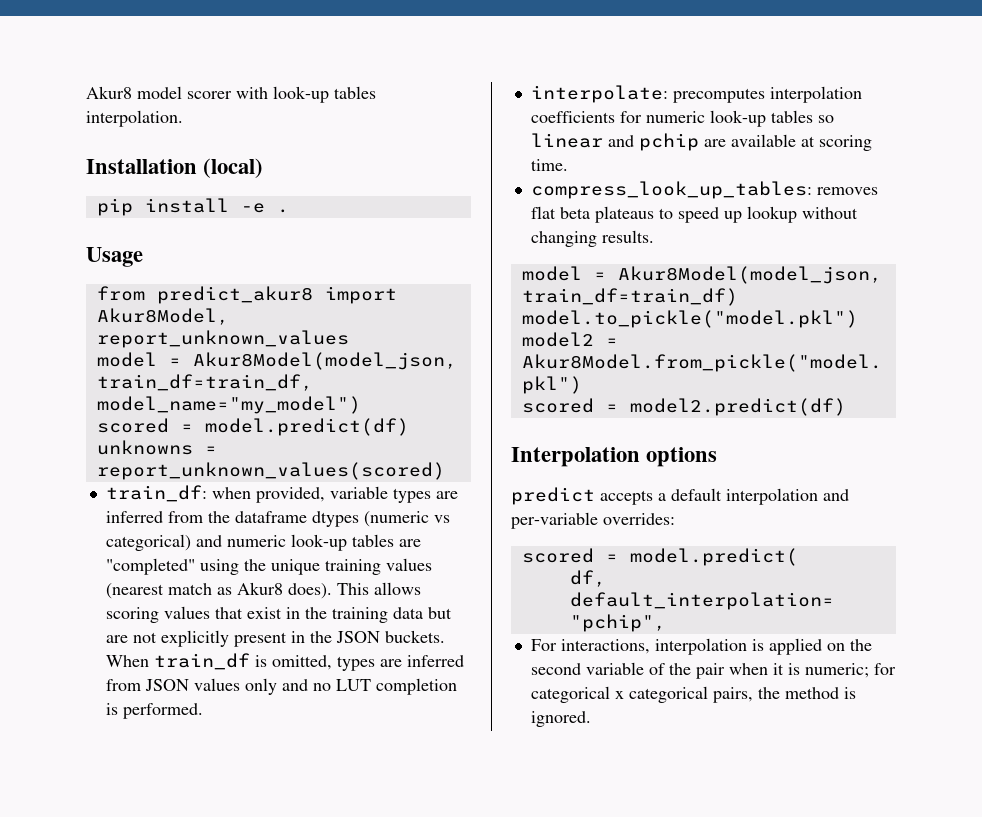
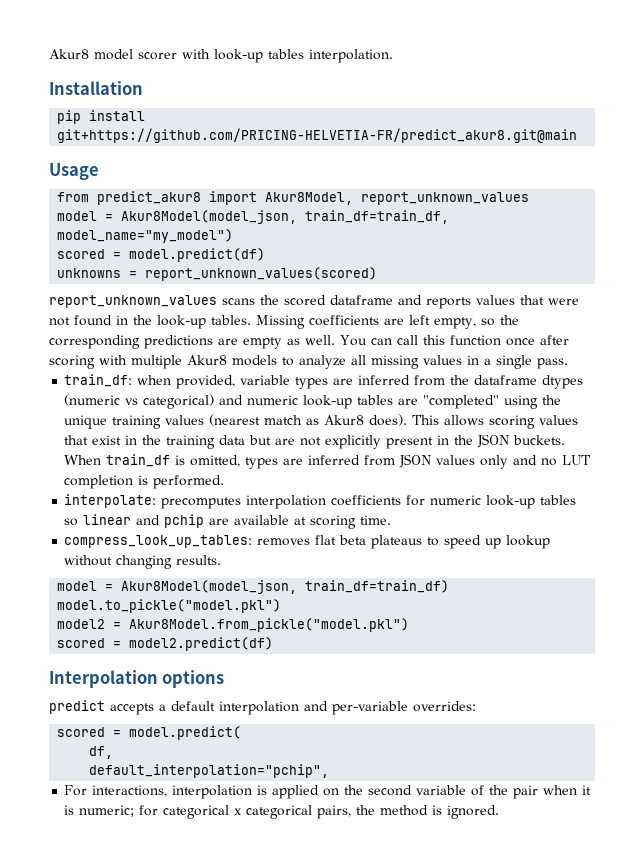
- Installation (local)
+ Installation
- pip install -e .
+ pip install git+https://github.com/PRICING-HELVETIA-FR/predict_akur8.git@main
+ report_unknown_values scans the scored dataframe and reports values that were not found in the look-up tables. Missing coefficients are left empty, so the corresponding predictions are empty as well. You can call this function once after scoring with multiple Akur8 models to analyze all missing values in a single pass.

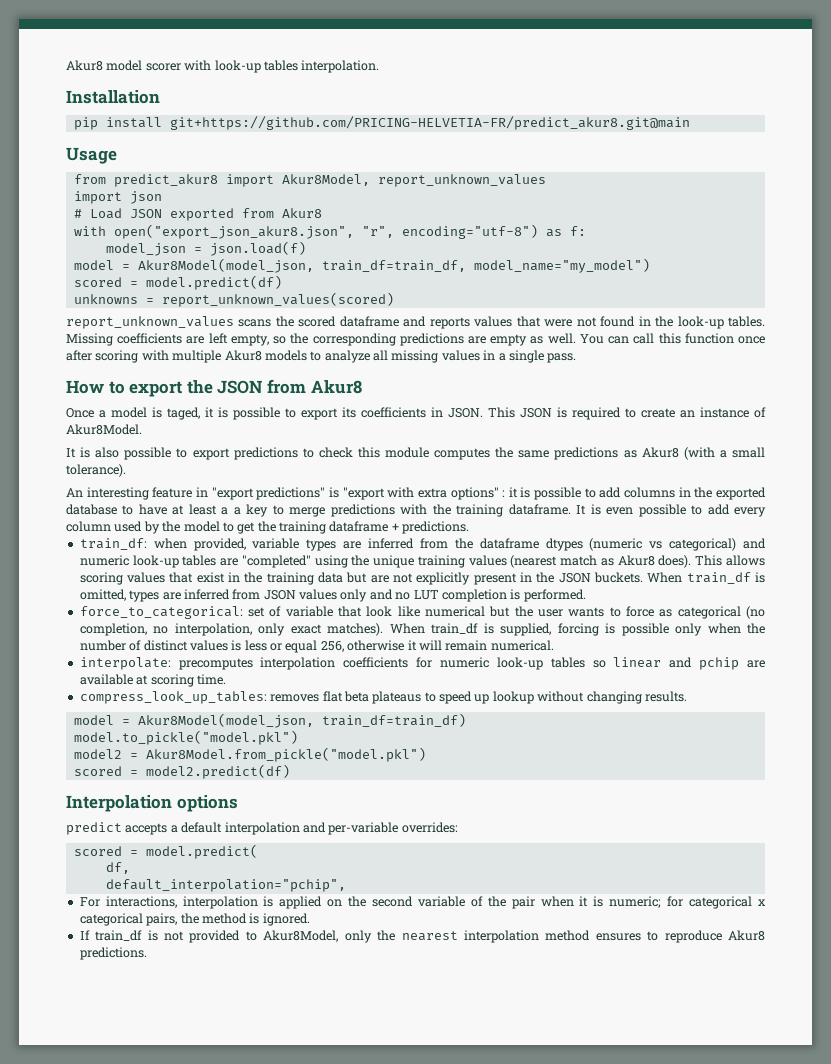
+ import json
+ # Load JSON exported from Akur8
+ with open("export_json_akur8.json", "r", encoding="utf-8") as f:
+ model_json = json.load(f)
+ How to export the JSON from Akur8
+ Once a model is taged, it is possible to export its coefficients in JSON. This JSON is required to create an instance of Akur8Model.
+ It is also possible to export predictions to check this module computes the same predictions as Akur8 (with a small tolerance).
+ An interesting feature in "export predictions" is "export with extra options" : it is possible to add columns in the exported database to have at least a a key to merge predictions with the training dataframe. It is even possible to add every column used by the model to get the training dataframe + predictions.
+ force_to_categorical: set of variable that look like numerical but the user wants to force as categorical (no completion, no interpolation, only exact matches). When train_df is supplied, forcing is possible only when the number of distinct values is less or equal 256, otherwise it will remain numerical.
+ If train_df is not provided to Akur8Model, only the nearest interpolation method ensures to reproduce Akur8 predictions.

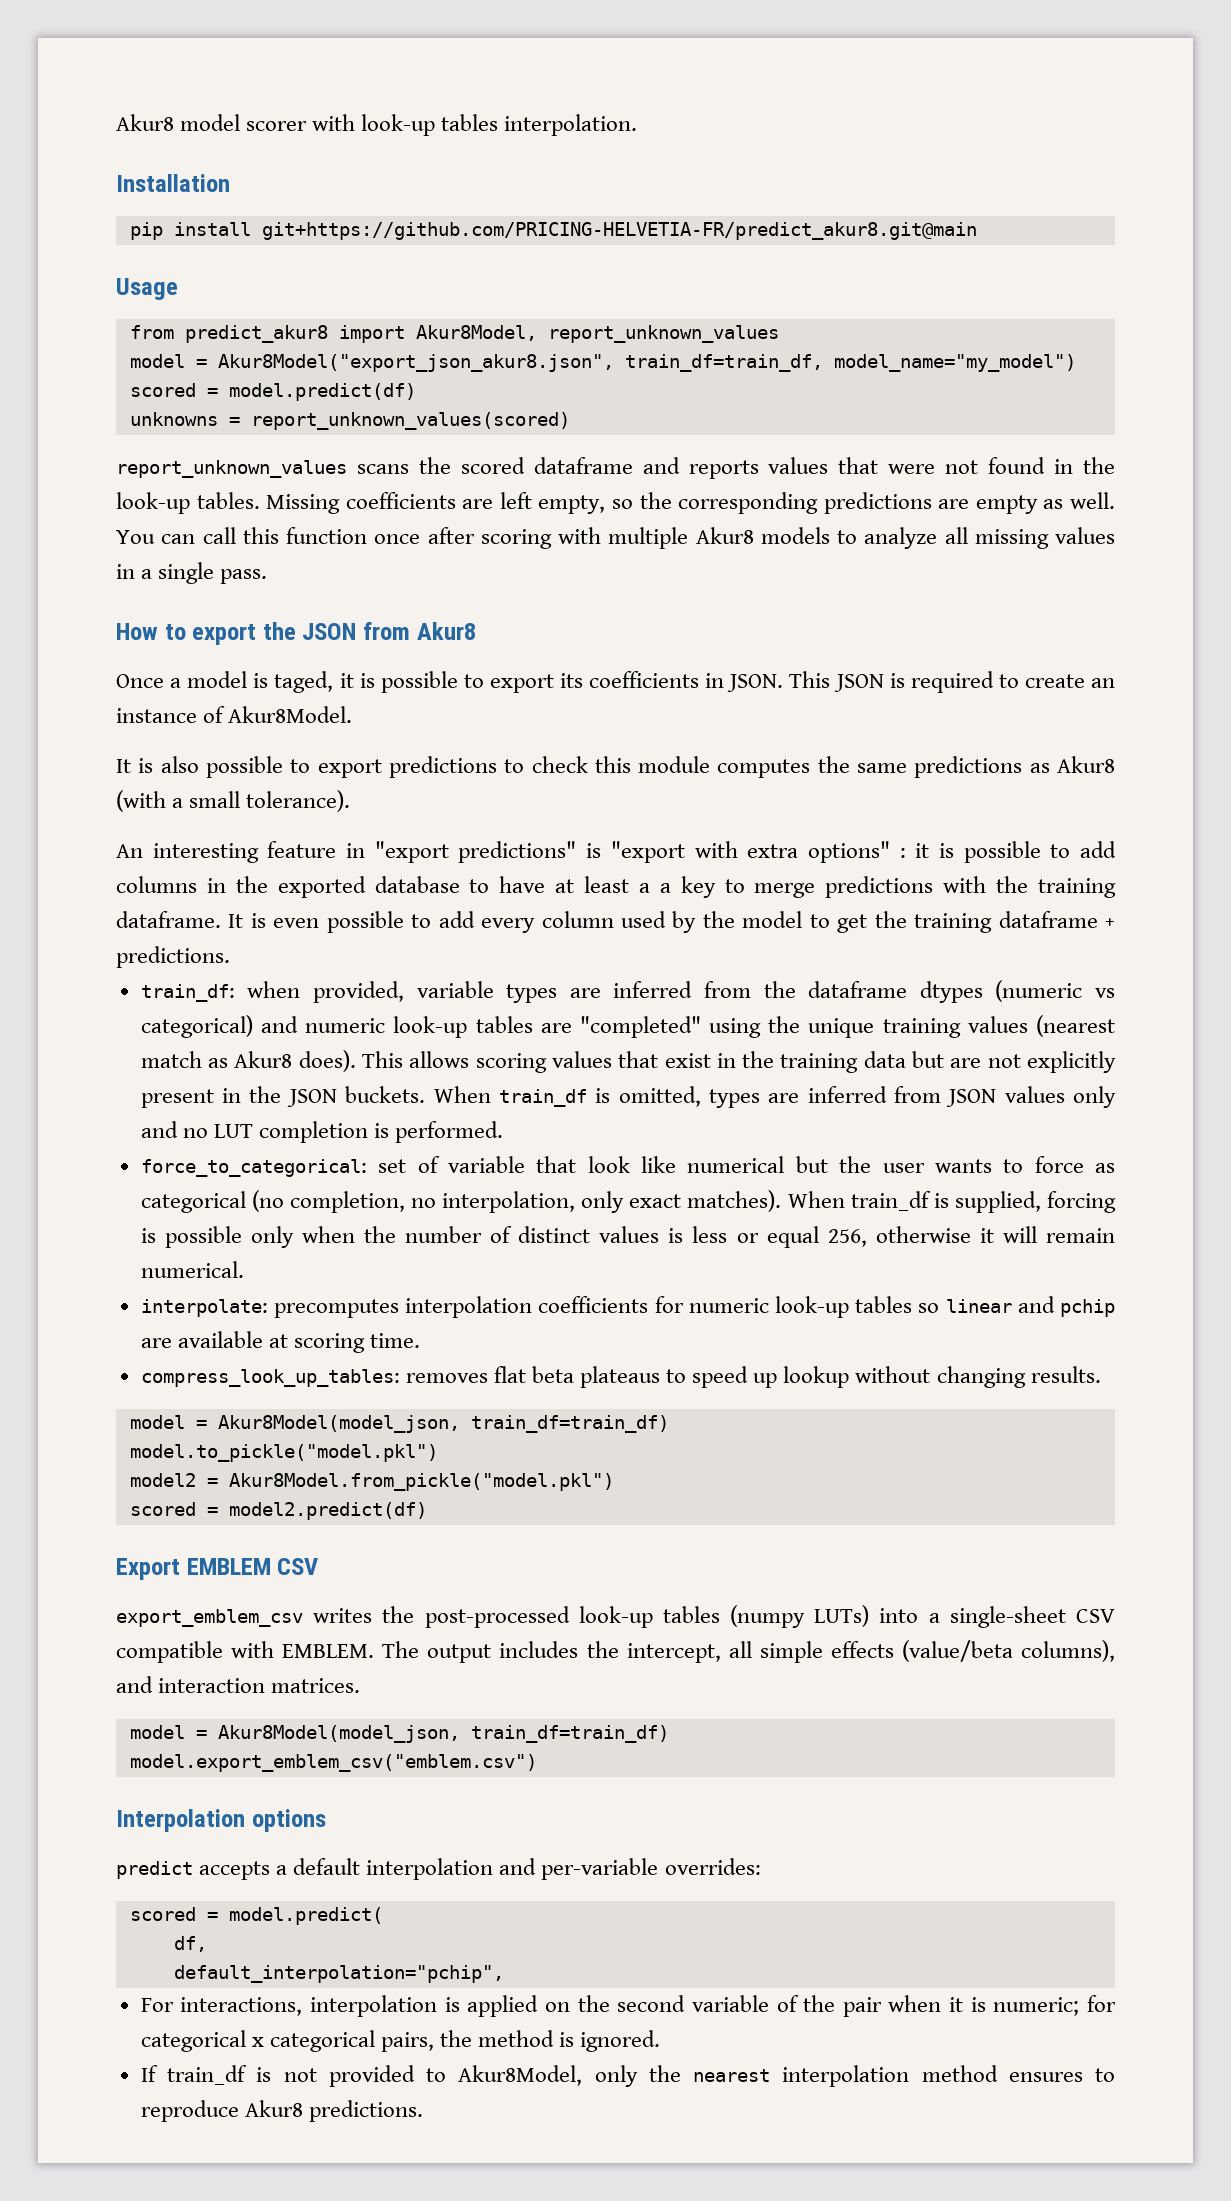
- import json
- # Load JSON exported from Akur8
- with open("export_json_akur8.json", "r", encoding="utf-8") as f:
- model_json = json.load(f)
- model = Akur8Model(model_json, train_df=train_df, model_name="my_model")
+ model = Akur8Model("export_json_akur8.json", train_df=train_df, model_name="my_model")
+ Export EMBLEM CSV
+ export_emblem_csv writes the post-processed look-up tables (numpy LUTs) into a single-sheet CSV compatible with EMBLEM. The output includes the intercept, all simple effects (value/beta columns), and interaction matrices.
+ model = Akur8Model(model_json, train_df=train_df)
+ model.export_emblem_csv("emblem.csv")

